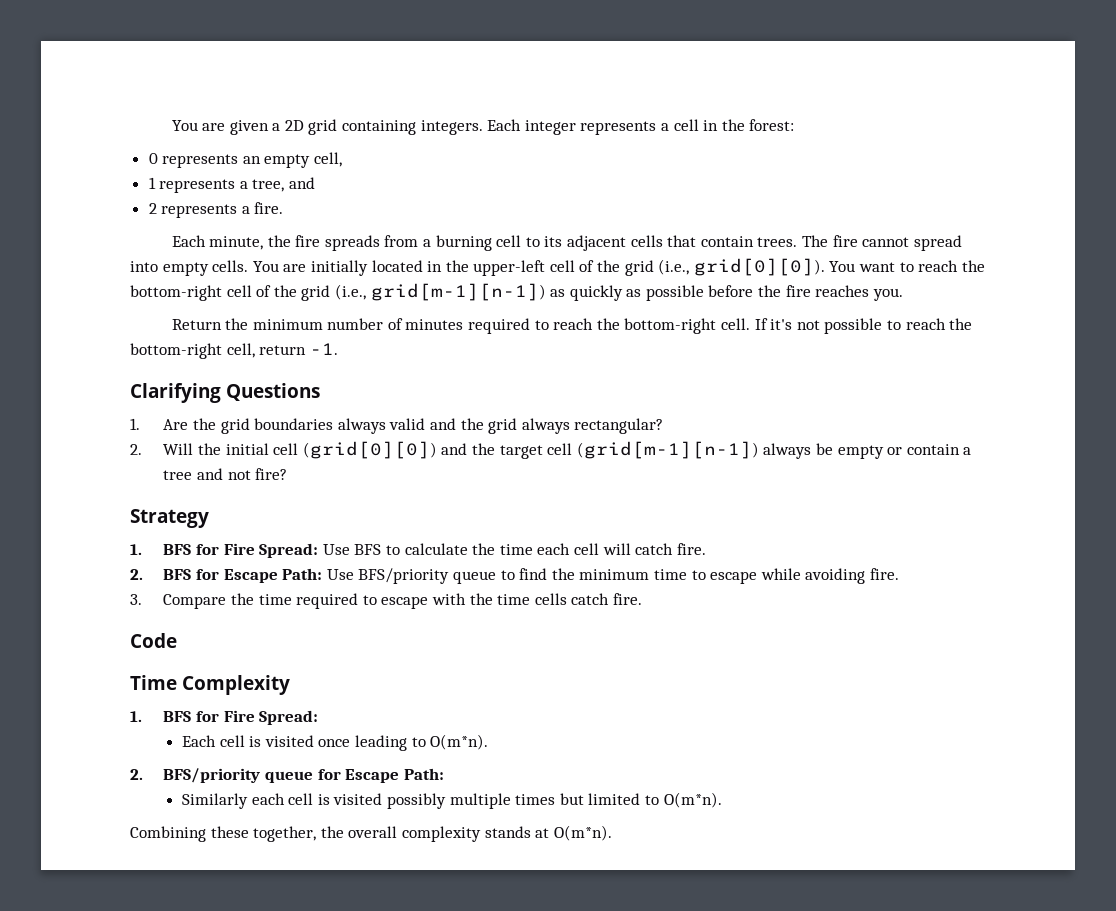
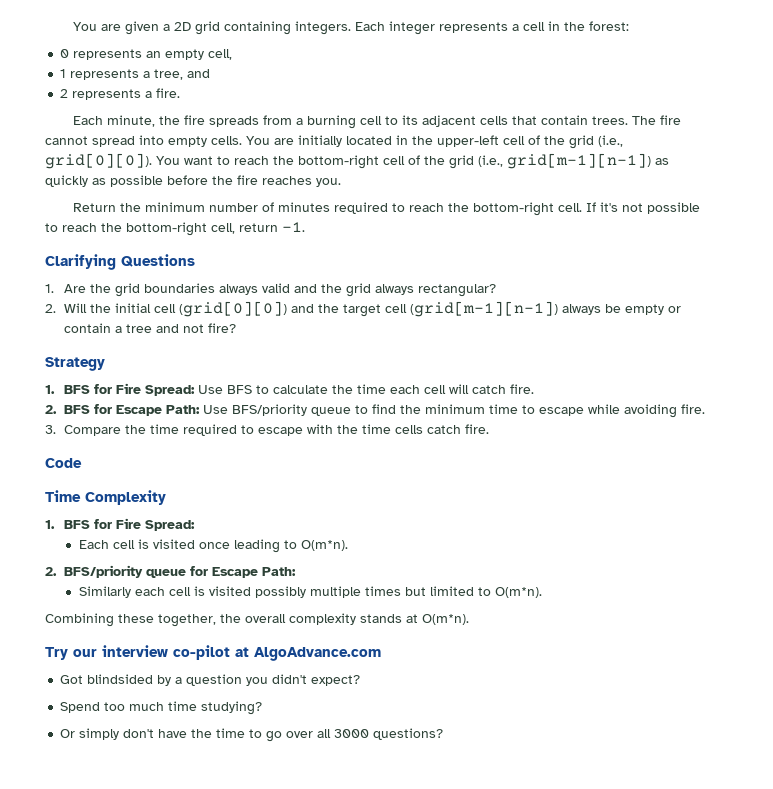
+ Try our interview co-pilot at AlgoAdvance.com
+ Got blindsided by a question you didn't expect?
+ Spend too much time studying?
+ Or simply don't have the time to go over all 3000 questions?

